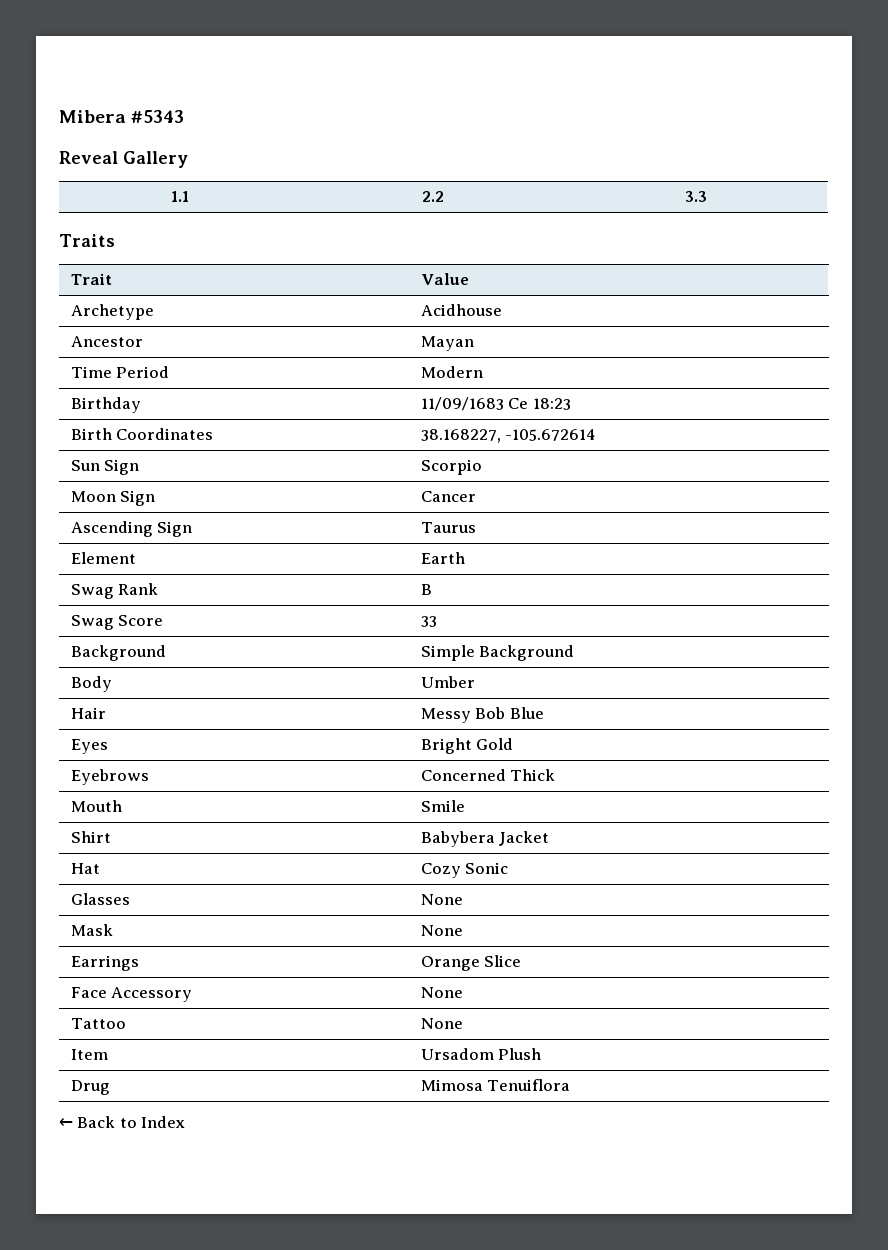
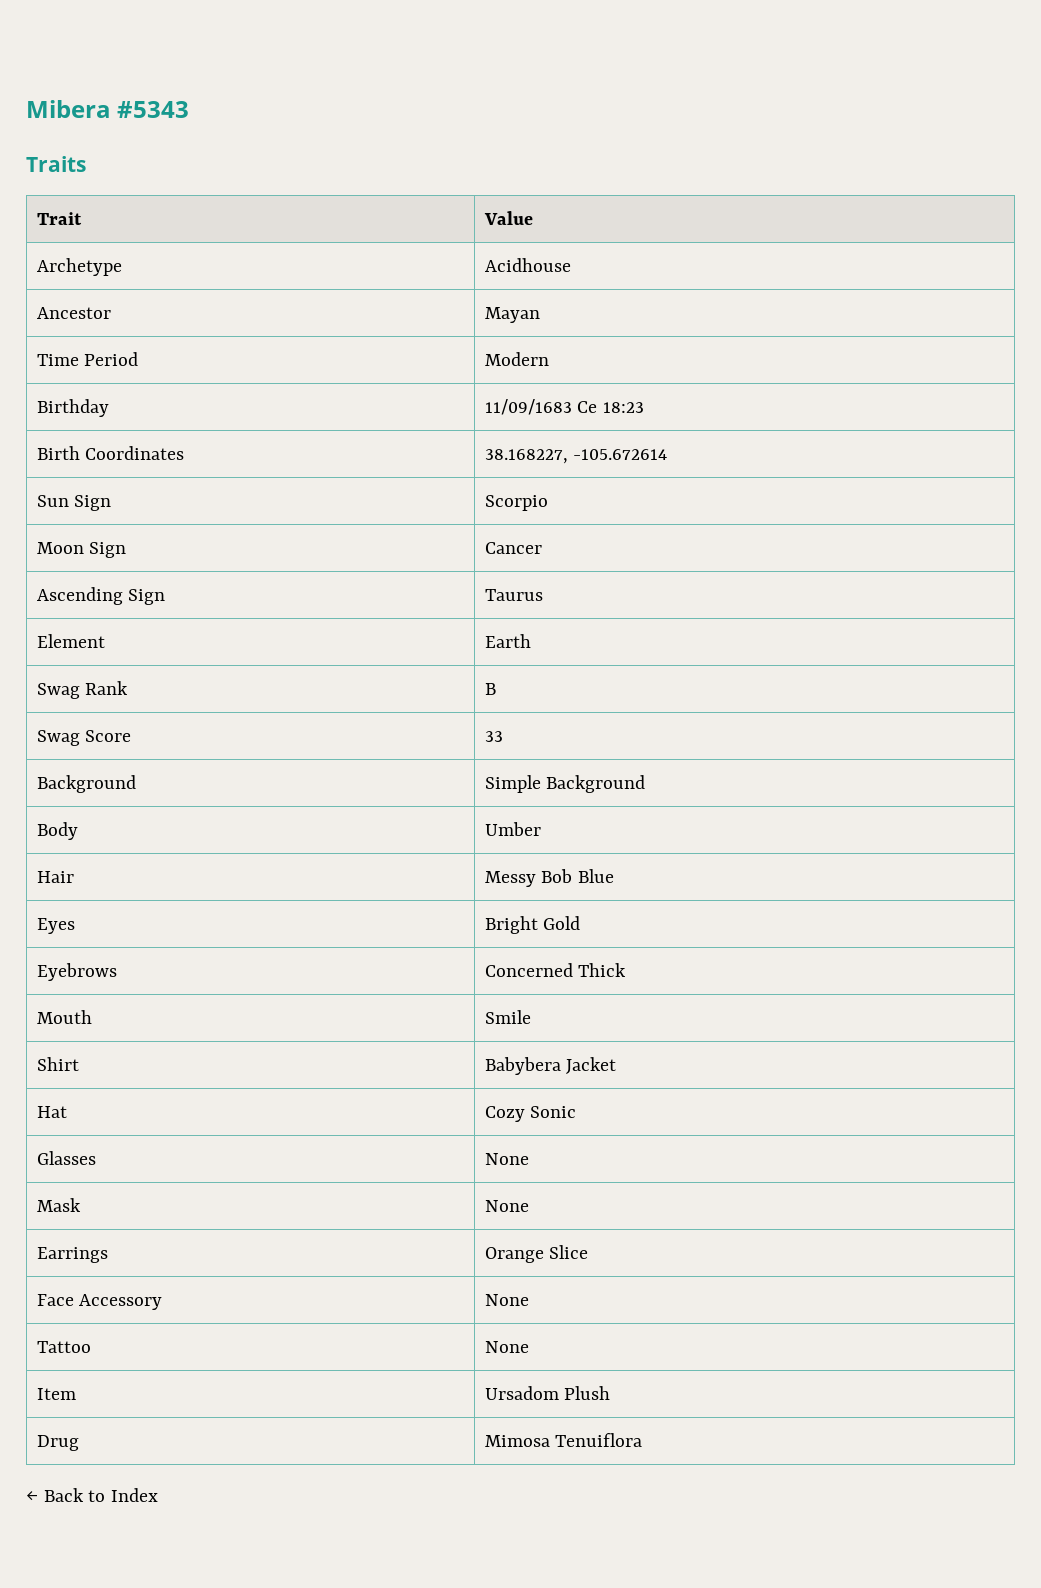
- Reveal Gallery
- 1.1 | 2.2 | 3.3

